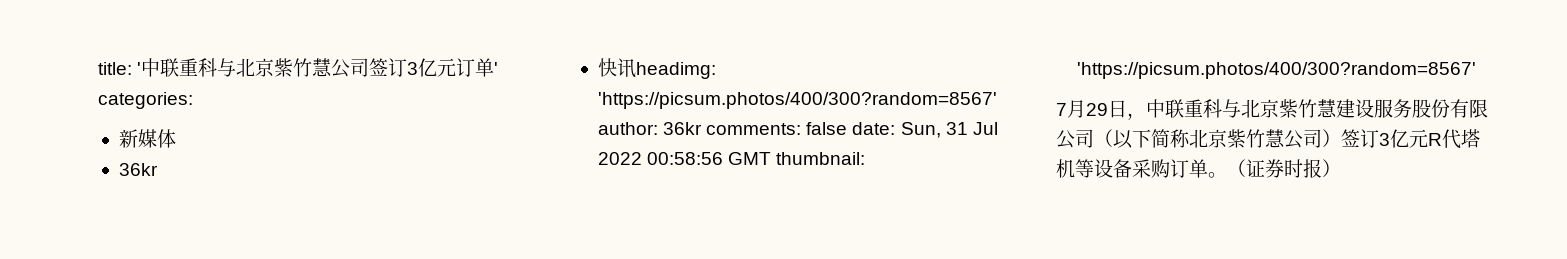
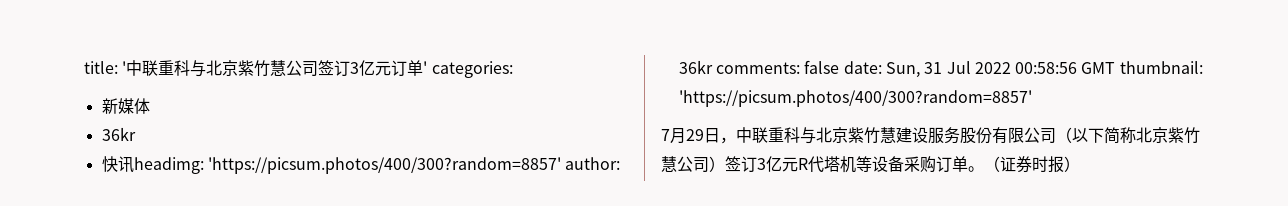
- 快讯headimg: 'https://picsum.photos/400/300?random=8567' author: 36kr comments: false date: Sun, 31 Jul 2022 00:58:56 GMT thumbnail: 'https://picsum.photos/400/300?random=8567'
+ 快讯headimg: 'https://picsum.photos/400/300?random=8857' author: 36kr comments: false date: Sun, 31 Jul 2022 00:58:56 GMT thumbnail: 'https://picsum.photos/400/300?random=8857'

